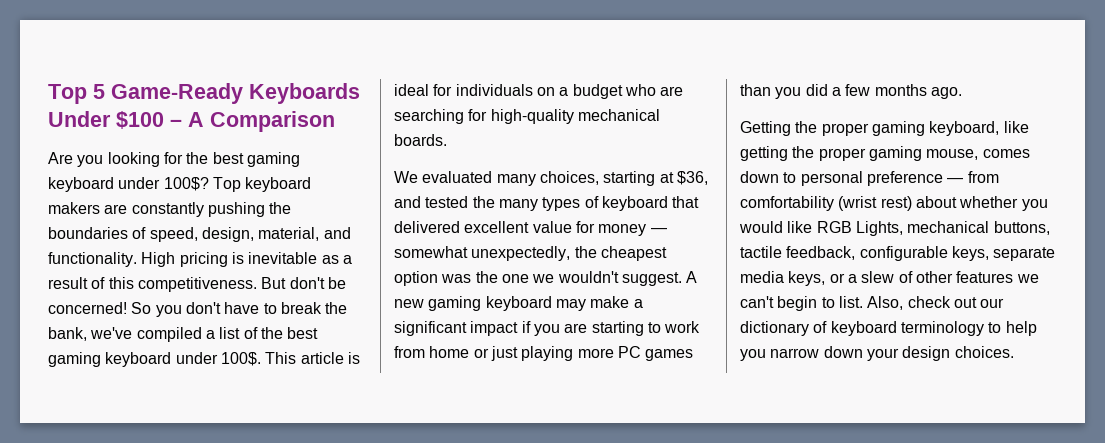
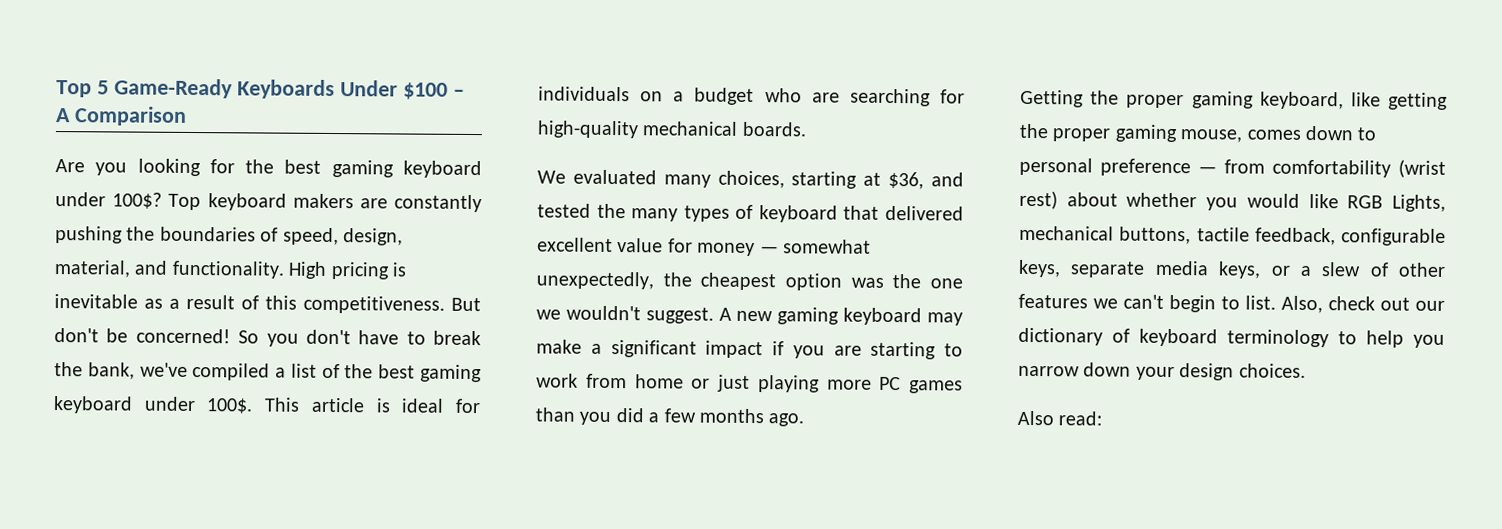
+ Also read:

